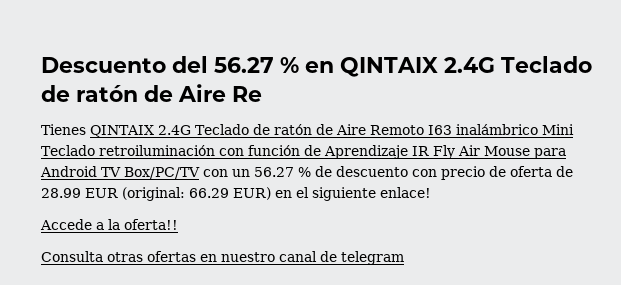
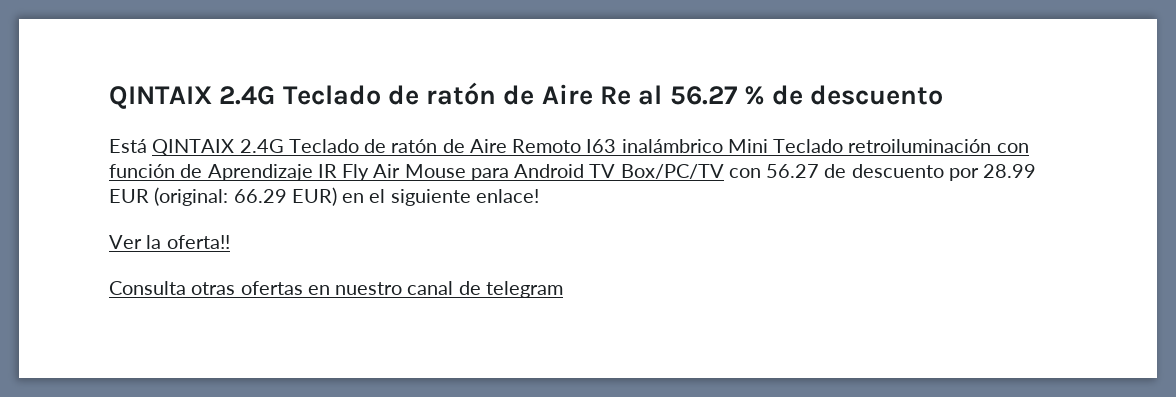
- Descuento del 56.27 % en QINTAIX 2.4G Teclado de ratón de Aire Re
- Tienes QINTAIX 2.4G Teclado de ratón de Aire Remoto I63 inalámbrico Mini Teclado retroiluminación con función de Aprendizaje IR Fly Air Mouse para Android TV Box/PC/TV con un 56.27 % de descuento con precio de oferta de 28.99 EUR (original: 66.29 EUR) en el siguiente enlace!
+ QINTAIX 2.4G Teclado de ratón de Aire Re al 56.27 % de descuento
+ Está QINTAIX 2.4G Teclado de ratón de Aire Remoto I63 inalámbrico Mini Teclado retroiluminación con función de Aprendizaje IR Fly Air Mouse para Android TV Box/PC/TV con 56.27 de descuento por 28.99 EUR (original: 66.29 EUR) en el siguiente enlace!
- Accede a la oferta!!
+ Ver la oferta!!

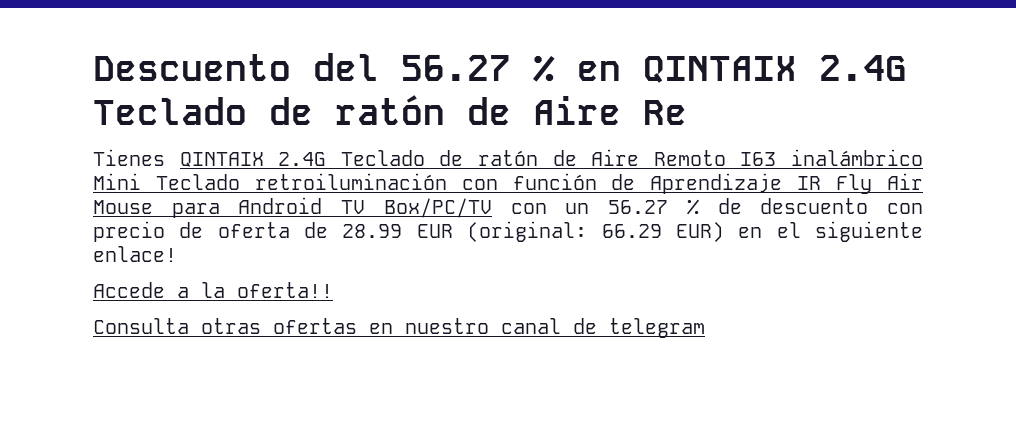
- QINTAIX 2.4G Teclado de ratón de Aire Re al 56.27 % de descuento
- Está QINTAIX 2.4G Teclado de ratón de Aire Remoto I63 inalámbrico Mini Teclado retroiluminación con función de Aprendizaje IR Fly Air Mouse para Android TV Box/PC/TV con 56.27 de descuento por 28.99 EUR (original: 66.29 EUR) en el siguiente enlace!
+ Descuento del 56.27 % en QINTAIX 2.4G Teclado de ratón de Aire Re
+ Tienes QINTAIX 2.4G Teclado de ratón de Aire Remoto I63 inalámbrico Mini Teclado retroiluminación con función de Aprendizaje IR Fly Air Mouse para Android TV Box/PC/TV con un 56.27 % de descuento con precio de oferta de 28.99 EUR (original: 66.29 EUR) en el siguiente enlace!
- Ver la oferta!!
+ Accede a la oferta!!

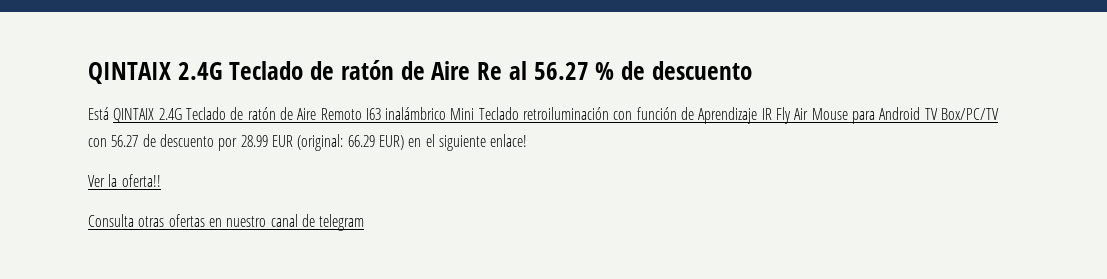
- Descuento del 56.27 % en QINTAIX 2.4G Teclado de ratón de Aire Re
- Tienes QINTAIX 2.4G Teclado de ratón de Aire Remoto I63 inalámbrico Mini Teclado retroiluminación con función de Aprendizaje IR Fly Air Mouse para Android TV Box/PC/TV con un 56.27 % de descuento con precio de oferta de 28.99 EUR (original: 66.29 EUR) en el siguiente enlace!
+ QINTAIX 2.4G Teclado de ratón de Aire Re al 56.27 % de descuento
+ Está QINTAIX 2.4G Teclado de ratón de Aire Remoto I63 inalámbrico Mini Teclado retroiluminación con función de Aprendizaje IR Fly Air Mouse para Android TV Box/PC/TV con 56.27 de descuento por 28.99 EUR (original: 66.29 EUR) en el siguiente enlace!
- Accede a la oferta!!
+ Ver la oferta!!

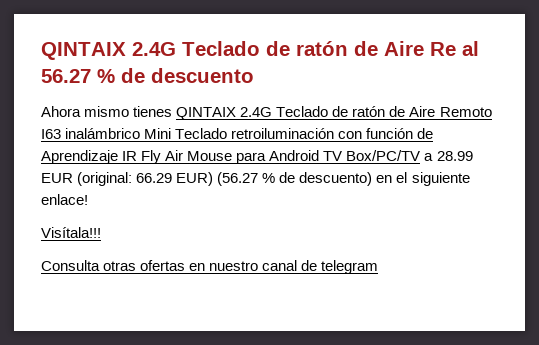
- Está QINTAIX 2.4G Teclado de ratón de Aire Remoto I63 inalámbrico Mini Teclado retroiluminación con función de Aprendizaje IR Fly Air Mouse para Android TV Box/PC/TV con 56.27 de descuento por 28.99 EUR (original: 66.29 EUR) en el siguiente enlace!
+ Ahora mismo tienes QINTAIX 2.4G Teclado de ratón de Aire Remoto I63 inalámbrico Mini Teclado retroiluminación con función de Aprendizaje IR Fly Air Mouse para Android TV Box/PC/TV a 28.99 EUR (original: 66.29 EUR) (56.27 % de descuento) en el siguiente enlace!
- Ver la oferta!!
+ Visítala!!!

